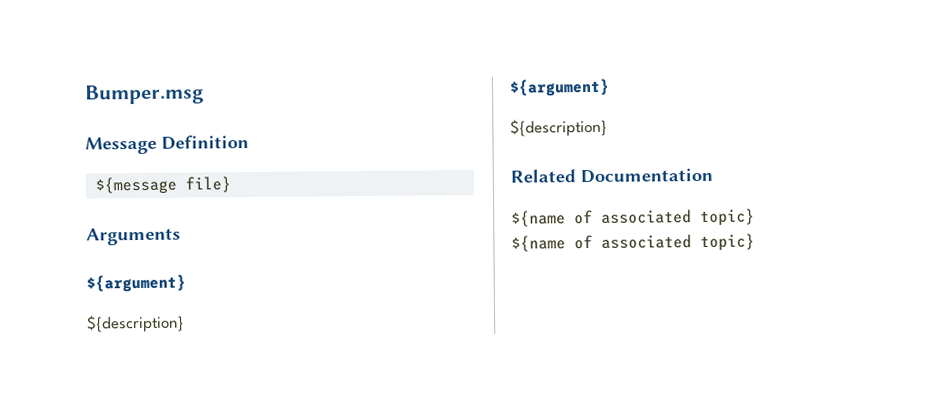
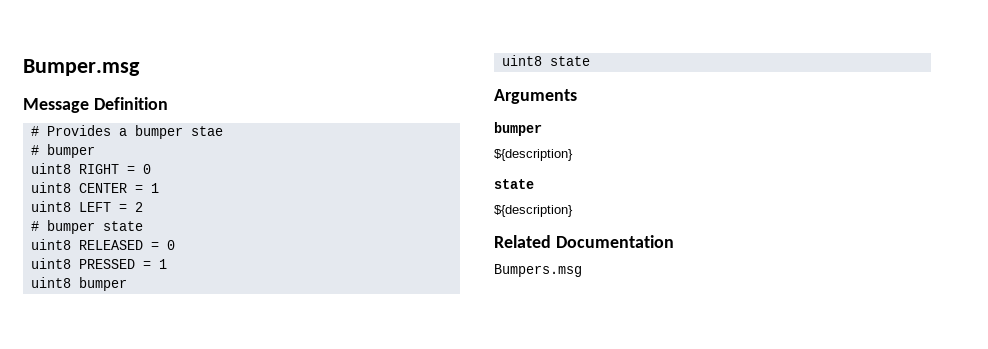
- ${message file}
+ # Provides a bumper stae
+ # bumper
+ uint8 RIGHT = 0
+ uint8 CENTER = 1
+ uint8 LEFT = 2
+ # bumper state
+ uint8 RELEASED = 0
+ uint8 PRESSED = 1
+ uint8 bumper
+ uint8 state
  Arguments
- ${argument}
+ bumper
  ${description}
- ${argument}
+ state
  Related Documentation
- ${name of associated topic}
- ${name of associated topic}
+ Bumpers.msg

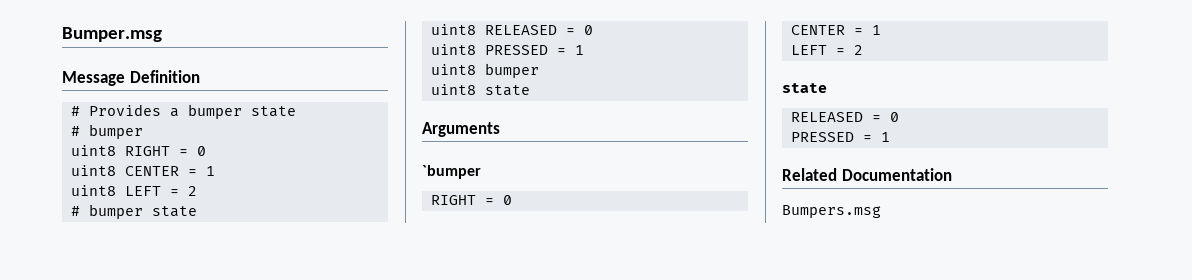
- # Provides a bumper stae
+ # Provides a bumper state
  Arguments
- bumper
- ${description}
+ `bumper
+ RIGHT = 0
+ CENTER = 1
+ LEFT = 2
  state
- ${description}
+ RELEASED = 0
+ PRESSED = 1

